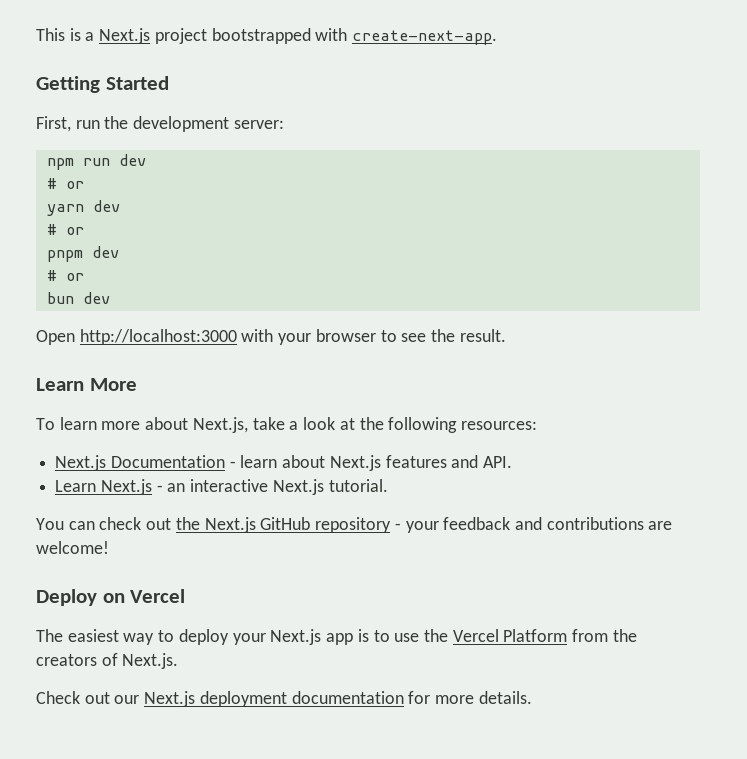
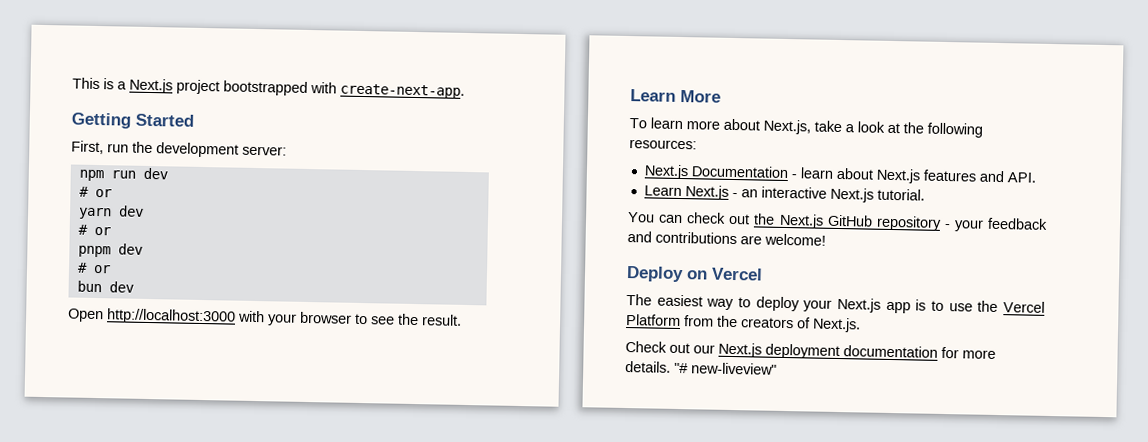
+ "# new-liveview"

